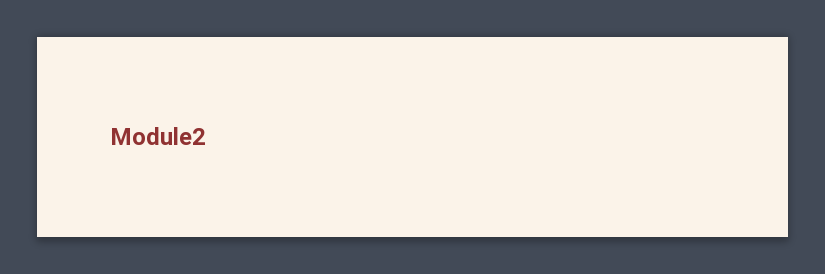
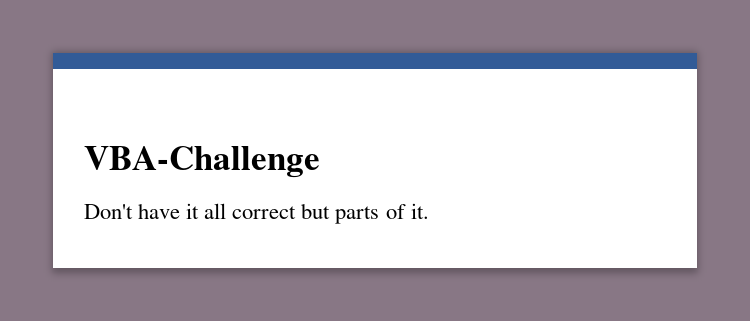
- Module2
+ VBA-Challenge
+ Don't have it all correct but parts of it.

